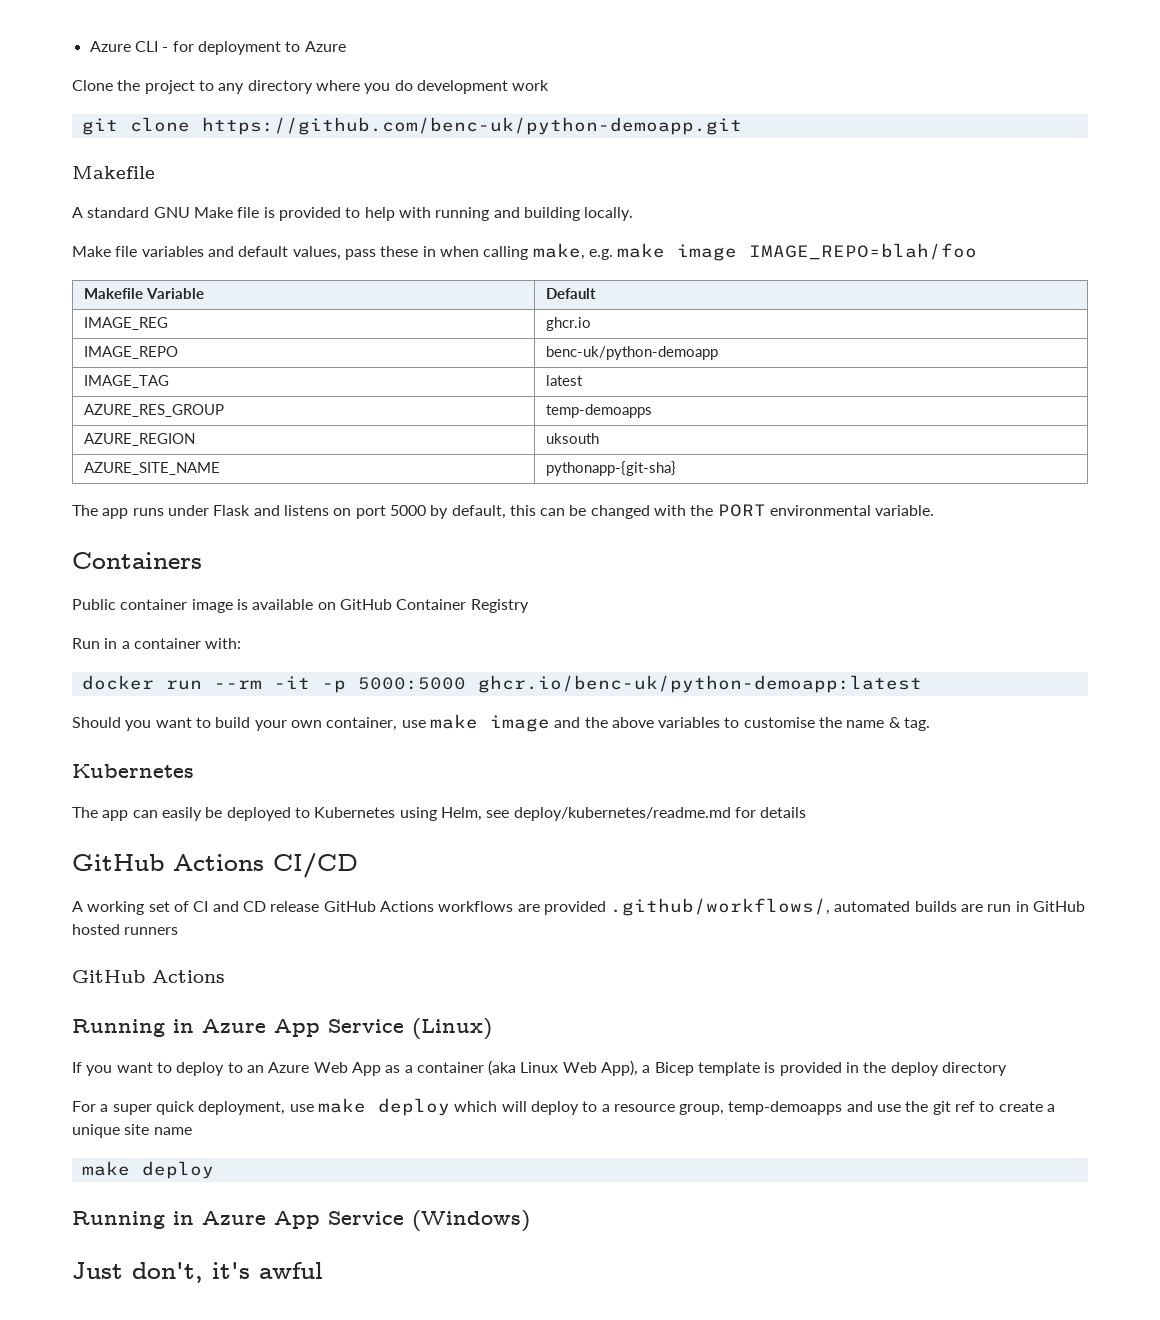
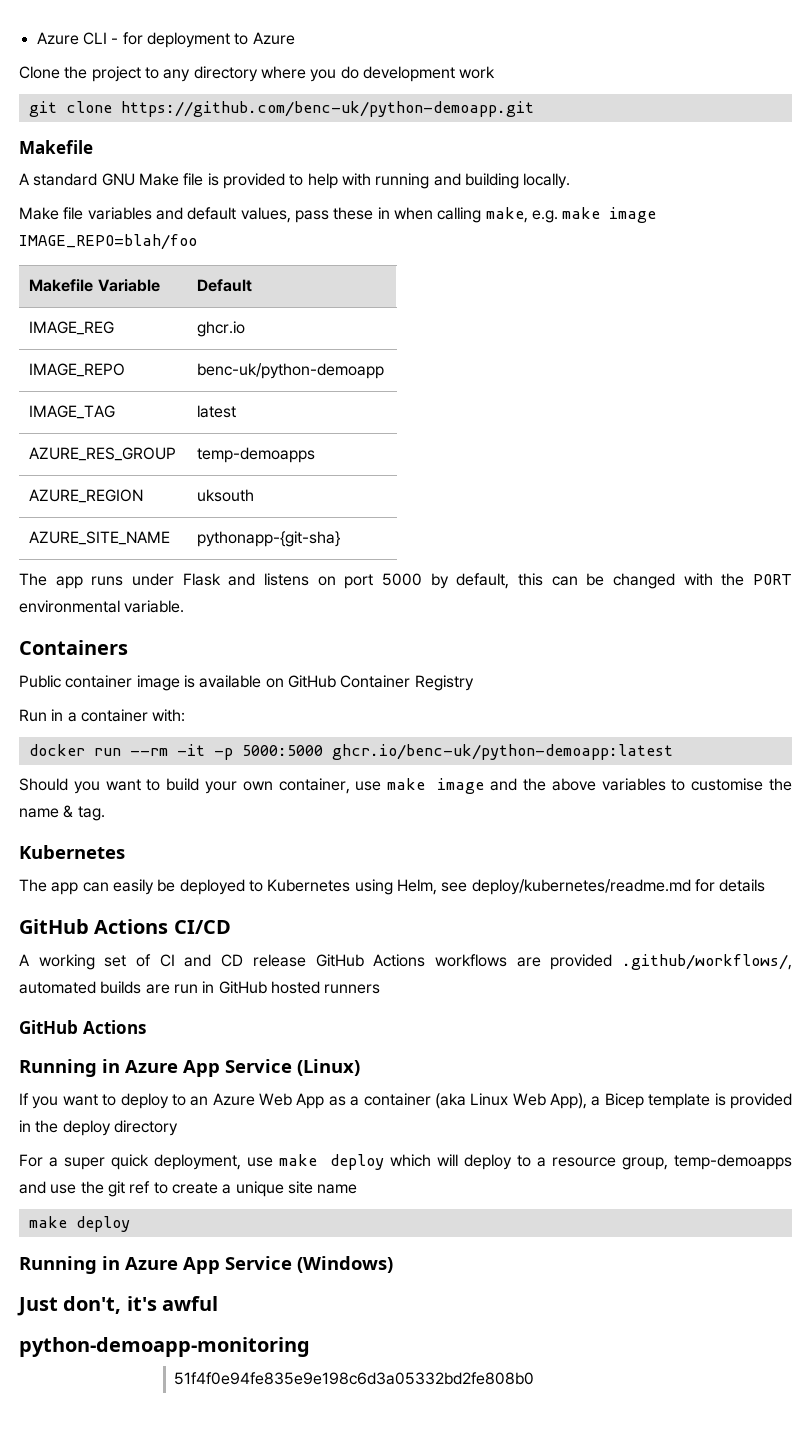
+ python-demoapp-monitoring
+ 51f4f0e94fe835e9e198c6d3a05332bd2fe808b0

